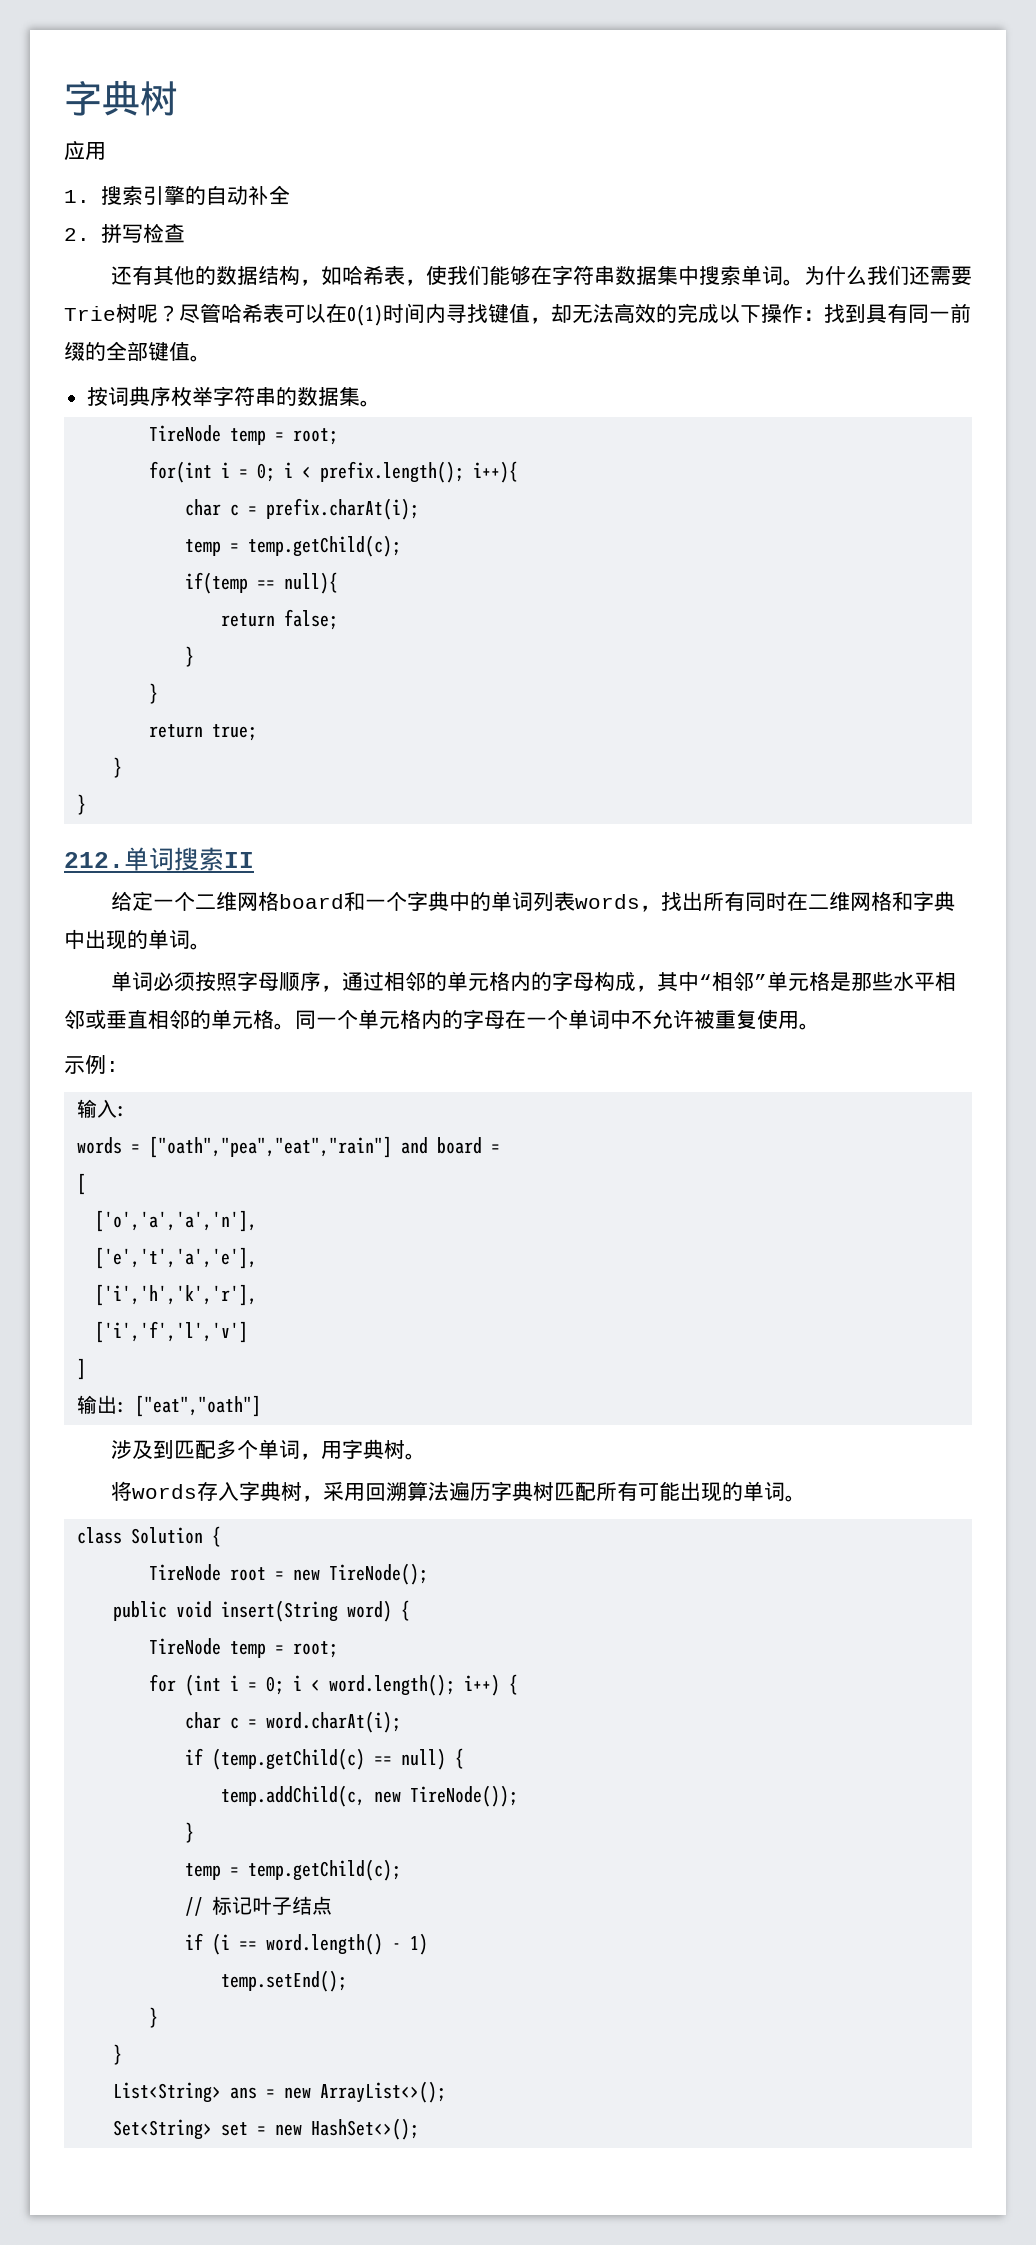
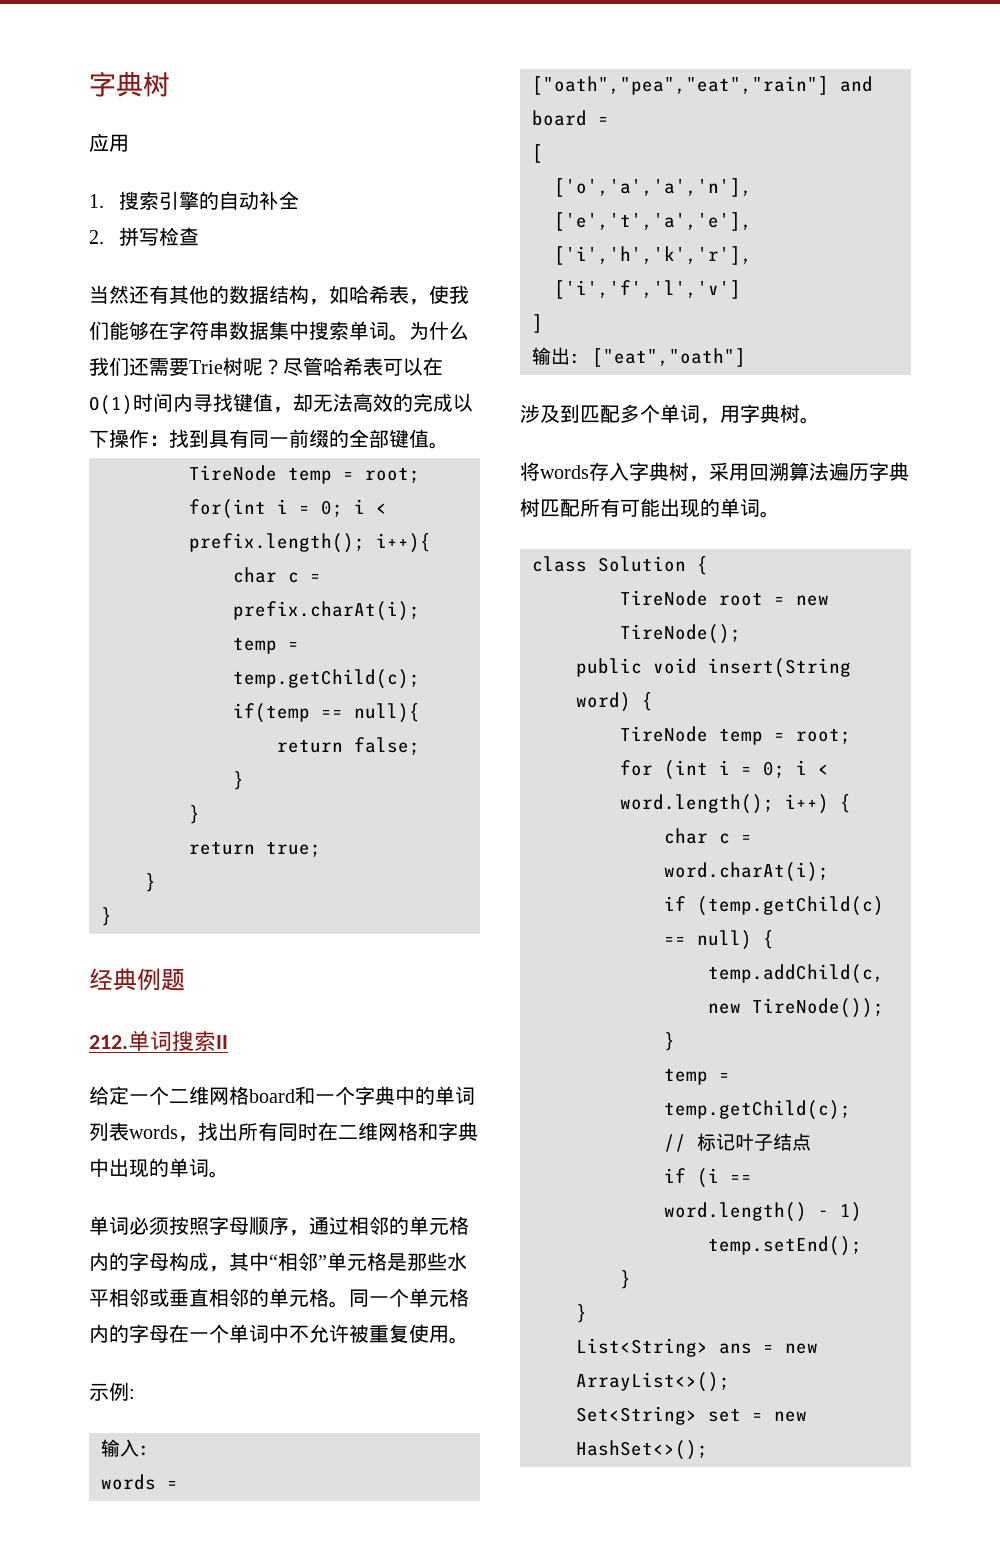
- 还有其他的数据结构，如哈希表，使我们能够在字符串数据集中搜索单词。
+ 当然还有其他的数据结构，如哈希表，使我们能够在字符串数据集中搜索单词。
- 按词典序枚举字符串的数据集。
+ 经典例题

